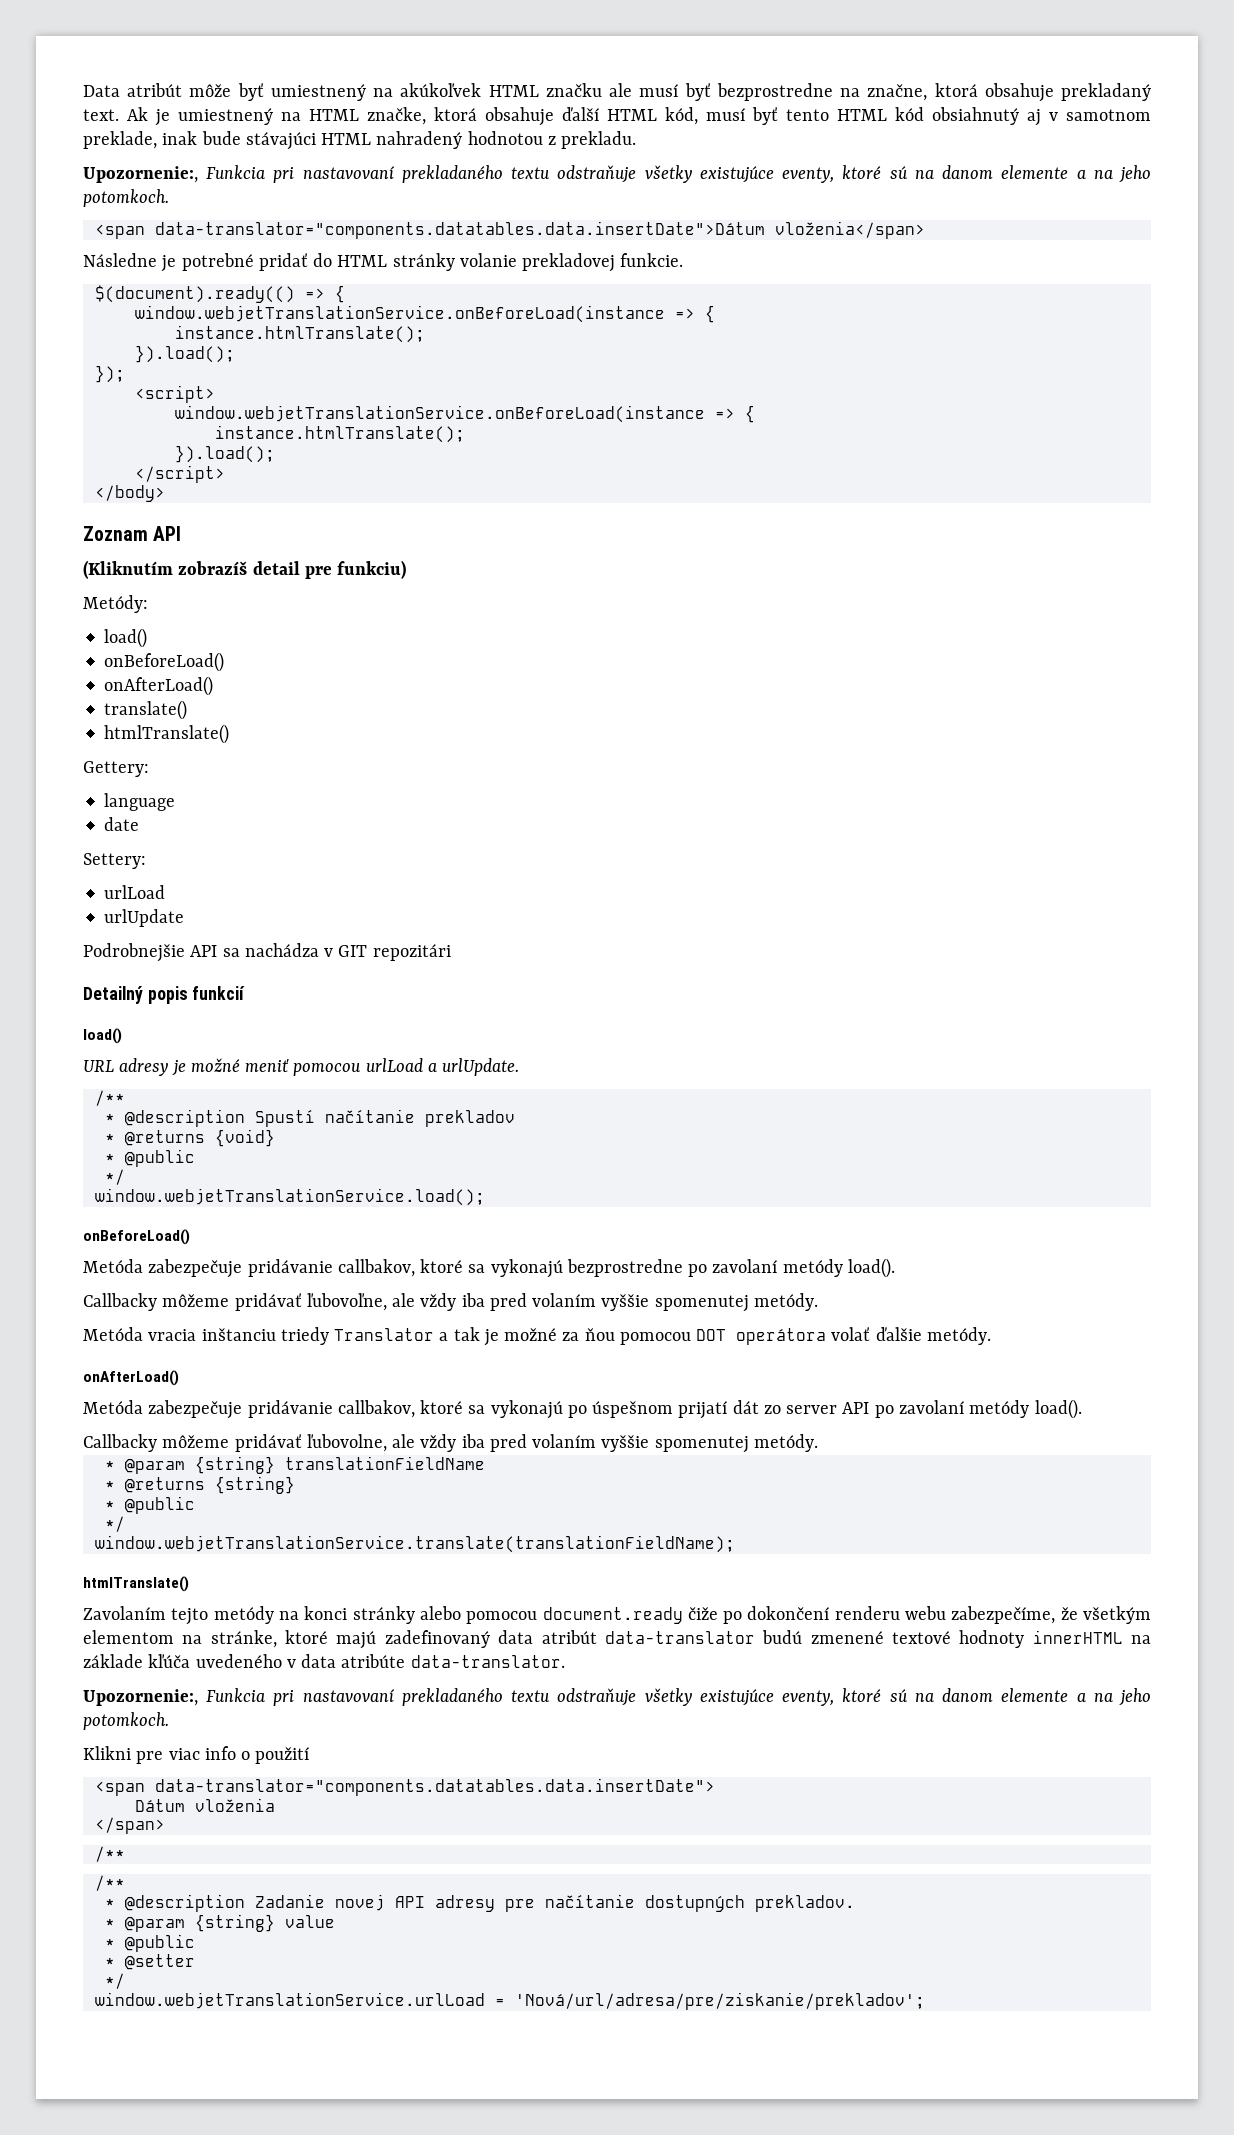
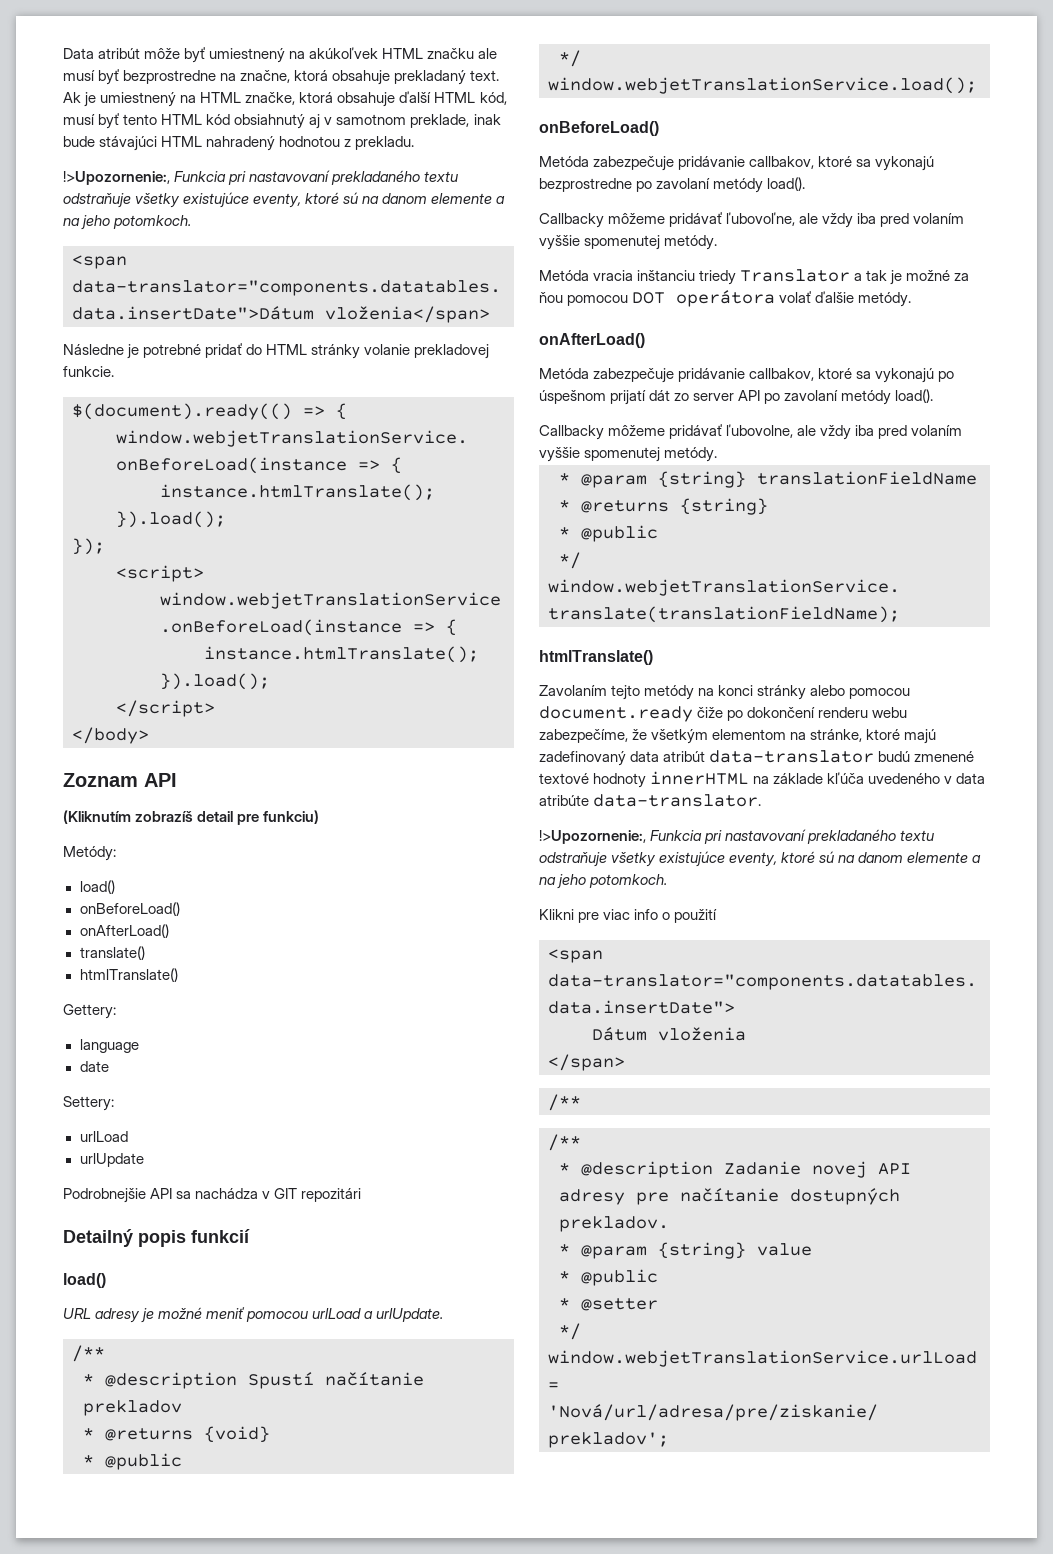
  Ak je umiestnený na HTML značke, ktorá obsahuje ďalší HTML kód, musí byť tento HTML kód obsiahnutý aj v samotnom preklade, inak bude stávajúci HTML nahradený hodnotou z prekladu.
- Upozornenie:, Funkcia pri nastavovaní prekladaného textu odstraňuje všetky existujúce eventy, ktoré sú na danom elemente a na jeho potomkoch.
+ !>Upozornenie:, Funkcia pri nastavovaní prekladaného textu odstraňuje všetky existujúce eventy, ktoré sú na danom elemente a na jeho potomkoch.
  Zavolaním tejto metódy na konci stránky alebo pomocou document.ready čiže po dokončení renderu webu zabezpečíme, že všetkým elementom na stránke, ktoré majú zadefinovaný data atribút data-translator budú zmenené textové hodnoty innerHTML na základe kľúča uvedeného v data atribúte data-translator.
- Upozornenie:, Funkcia pri nastavovaní prekladaného textu odstraňuje všetky existujúce eventy, ktoré sú na danom elemente a na jeho potomkoch.
+ !>Upozornenie:, Funkcia pri nastavovaní prekladaného textu odstraňuje všetky existujúce eventy, ktoré sú na danom elemente a na jeho potomkoch.

